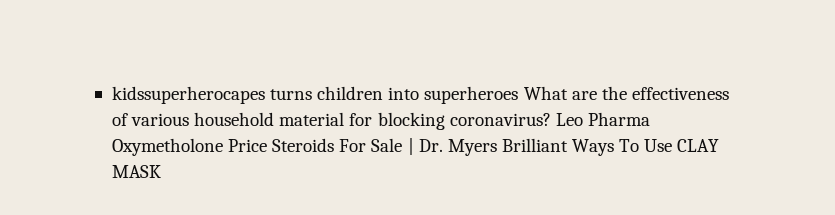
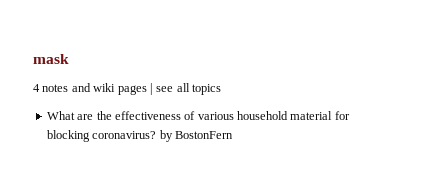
- kidssuperherocapes turns children into superheroes What are the effectiveness of various household material for blocking coronavirus? Leo Pharma Oxymetholone Price Steroids For Sale | Dr. Myers Brilliant Ways To Use CLAY MASK
+ mask
+ 4 notes and wiki pages | see all topics
+ What are the effectiveness of various household material for blocking coronavirus? by BostonFern

